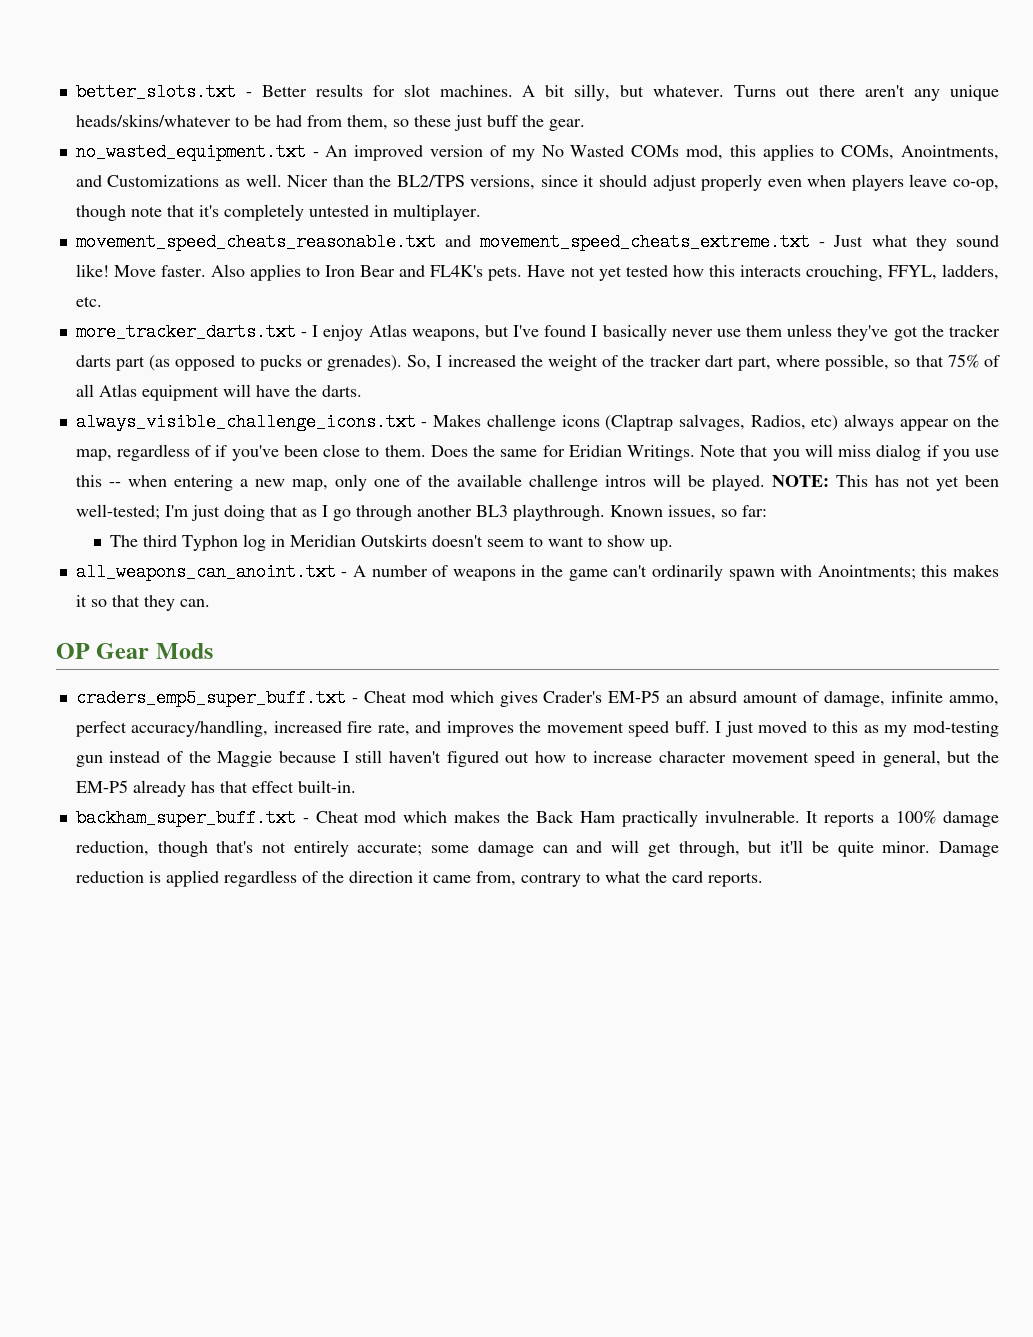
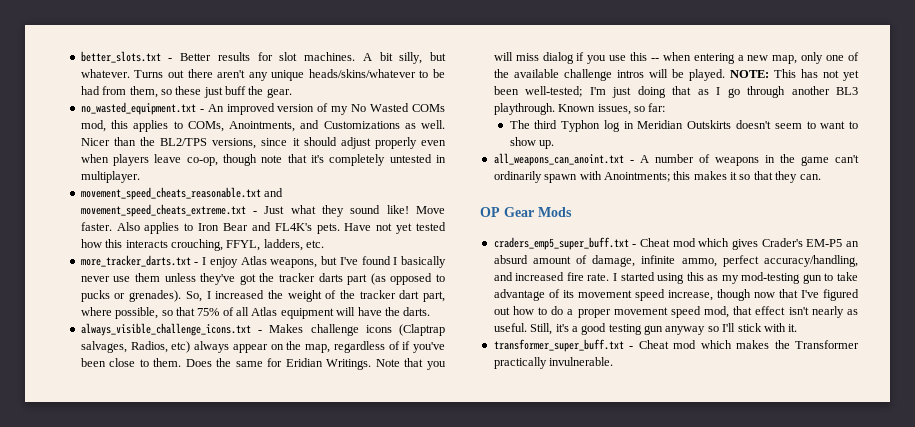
- craders_emp5_super_buff.txt - Cheat mod which gives Crader's EM-P5 an absurd amount of damage, infinite ammo, perfect accuracy/handling, increased fire rate, and improves the movement speed buff. I just moved to this as my mod-testing gun instead of the Maggie because I still haven't figured out how to increase character movement speed in general, but the EM-P5 already has that effect built-in.
- backham_super_buff.txt - Cheat mod which makes the Back Ham practically invulnerable. It reports a 100% damage reduction, though that's not entirely accurate; some damage can and will get through, but it'll be quite minor. Damage reduction is applied regardless of the direction it came from, contrary to what the card reports.
+ craders_emp5_super_buff.txt - Cheat mod which gives Crader's EM-P5 an absurd amount of damage, infinite ammo, perfect accuracy/handling, and increased fire rate. I started using this as my mod-testing gun to take advantage of its movement speed increase, though now that I've figured out how to do a proper movement speed mod, that effect isn't nearly as useful. Still, it's a good testing gun anyway so I'll stick with it.
+ transformer_super_buff.txt - Cheat mod which makes the Transformer practically invulnerable.

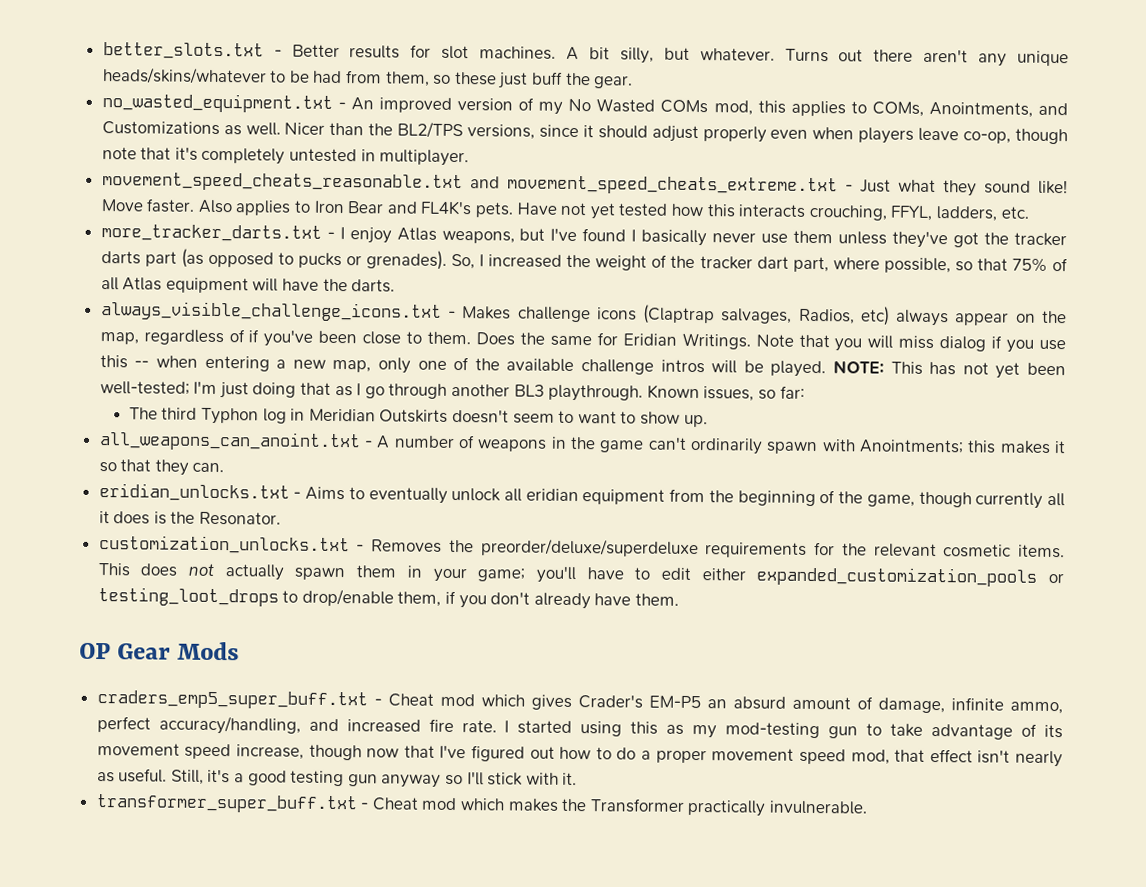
+ eridian_unlocks.txt - Aims to eventually unlock all eridian equipment from the beginning of the game, though currently all it does is the Resonator.
+ customization_unlocks.txt - Removes the preorder/deluxe/superdeluxe requirements for the relevant cosmetic items. This does not actually spawn them in your game; you'll have to edit either expanded_customization_pools or testing_loot_drops to drop/enable them, if you don't already have them.

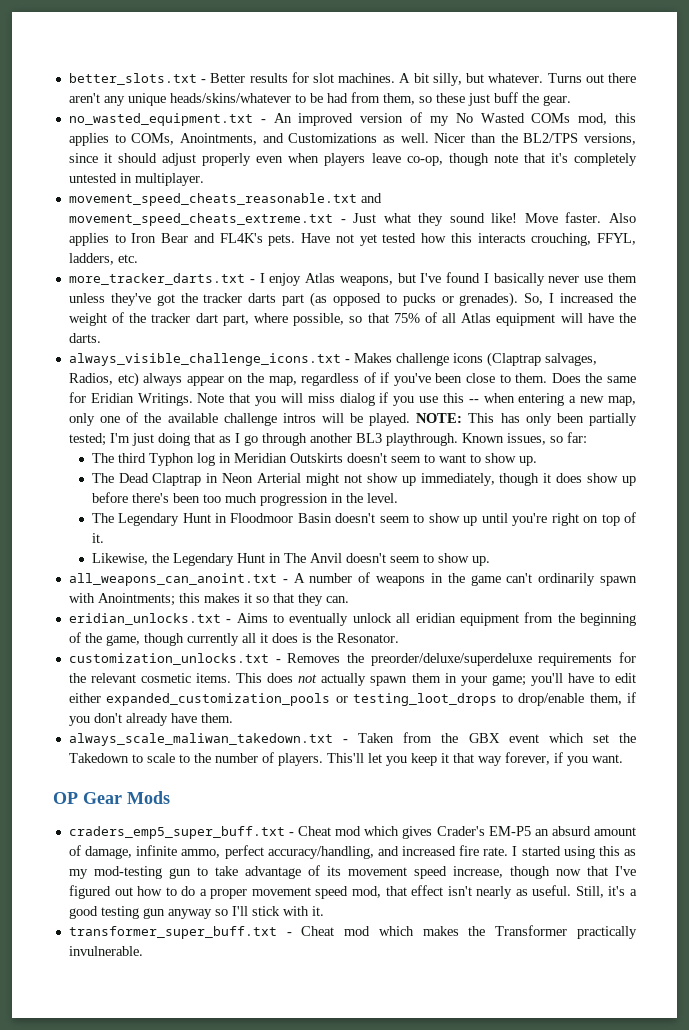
- NOTE: This has not yet been well-tested; I'm just doing that as I go through another BL3 playthrough.
+ NOTE: This has only been partially tested; I'm just doing that as I go through another BL3 playthrough.
+ The Dead Claptrap in Neon Arterial might not show up immediately, though it does show up before there's been too much progression in the level.
+ The Legendary Hunt in Floodmoor Basin doesn't seem to show up until you're right on top of it.
+ Likewise, the Legendary Hunt in The Anvil doesn't seem to show up.
+ always_scale_maliwan_takedown.txt - Taken from the GBX event which set the Takedown to scale to the number of players. This'll let you keep it that way forever, if you want.

